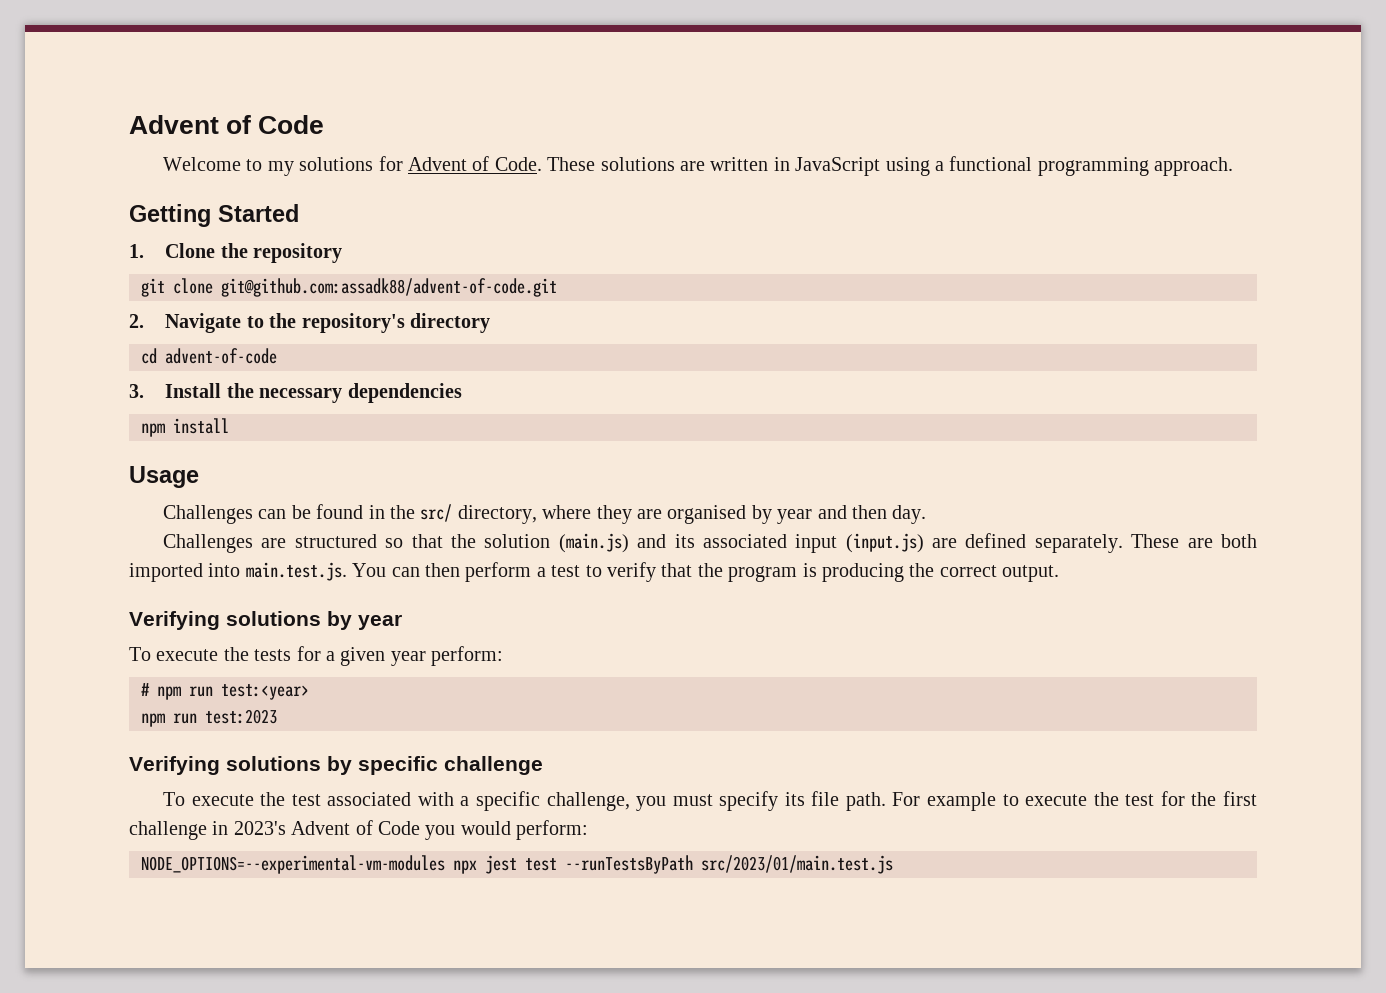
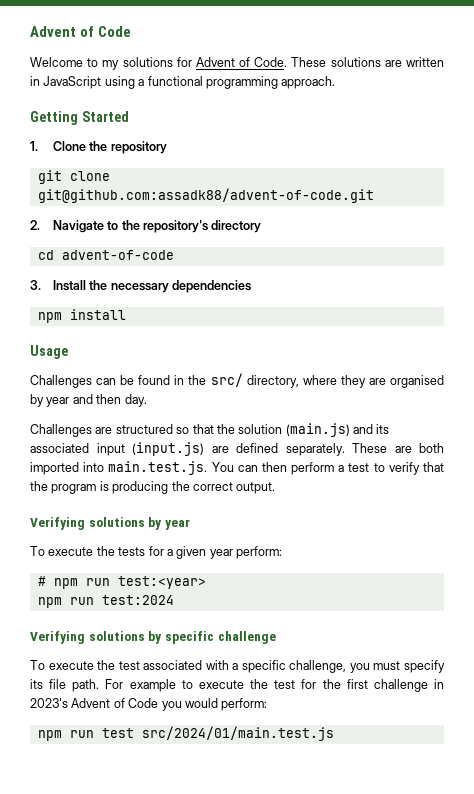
- npm run test:2023
+ npm run test:2024
- NODE_OPTIONS=--experimental-vm-modules npx jest test --runTestsByPath src/2023/01/main.test.js
+ npm run test src/2024/01/main.test.js

